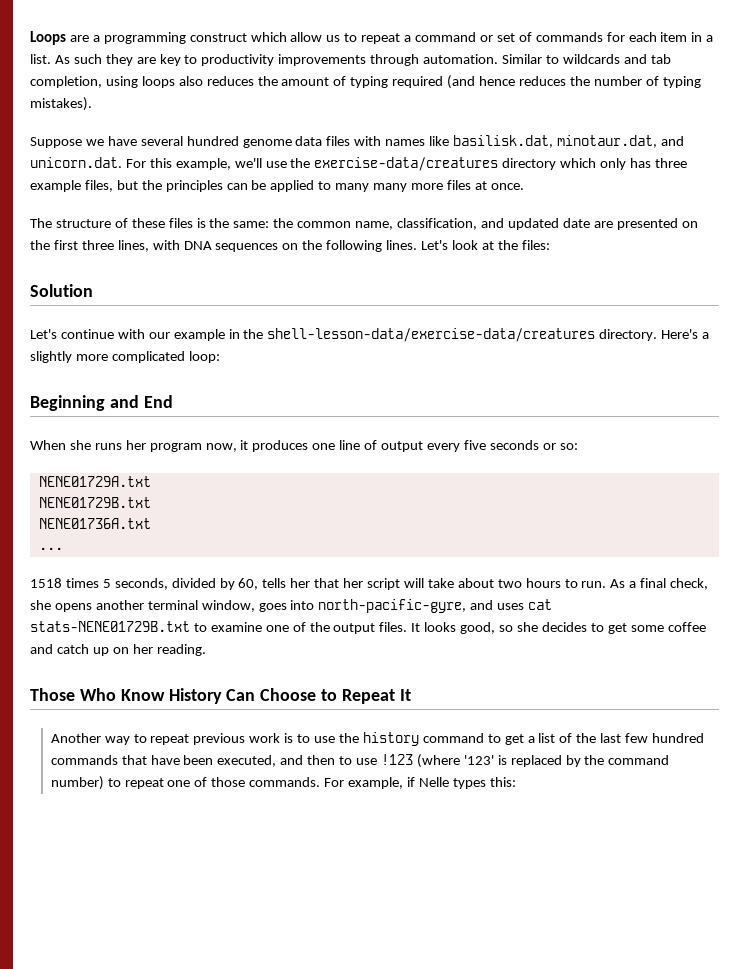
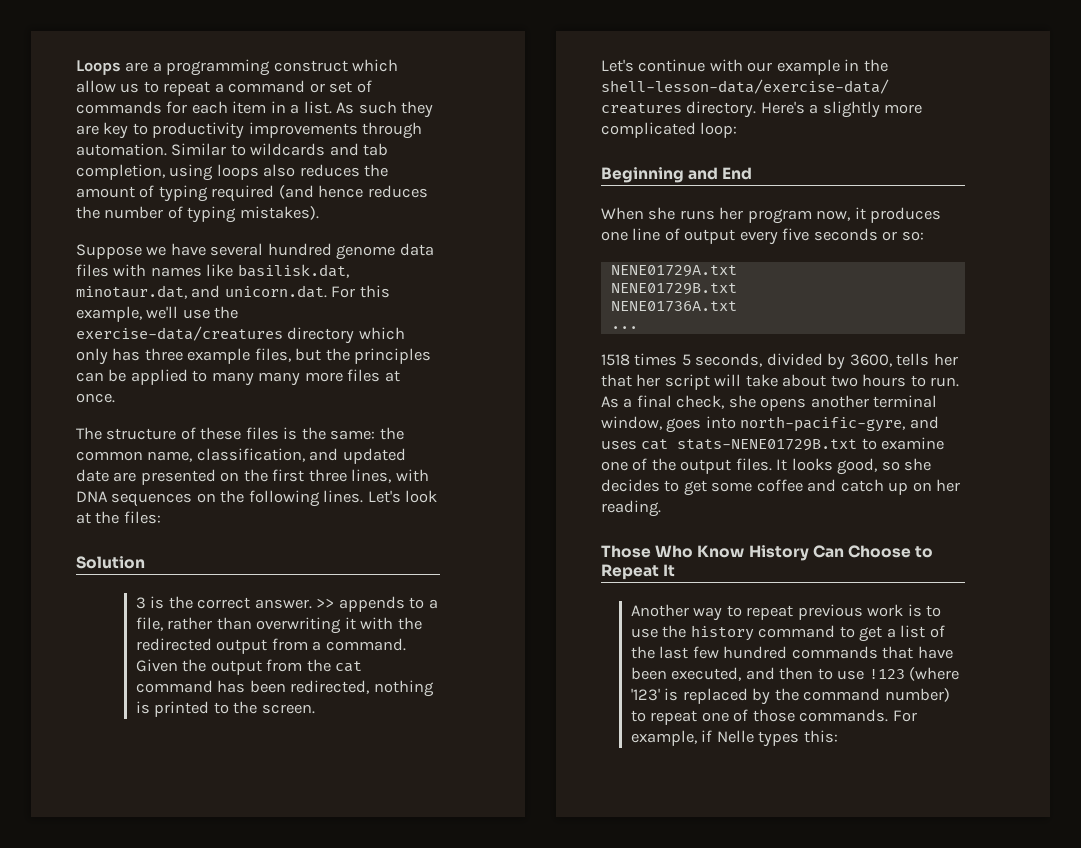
+ 3 is the correct answer. >> appends to a file, rather than overwriting it with the redirected output from a command. Given the output from the cat command has been redirected, nothing is printed to the screen.
- 1518 times 5 seconds, divided by 60, tells her that her script will take about two hours to run.
+ 1518 times 5 seconds, divided by 3600, tells her that her script will take about two hours to run.

